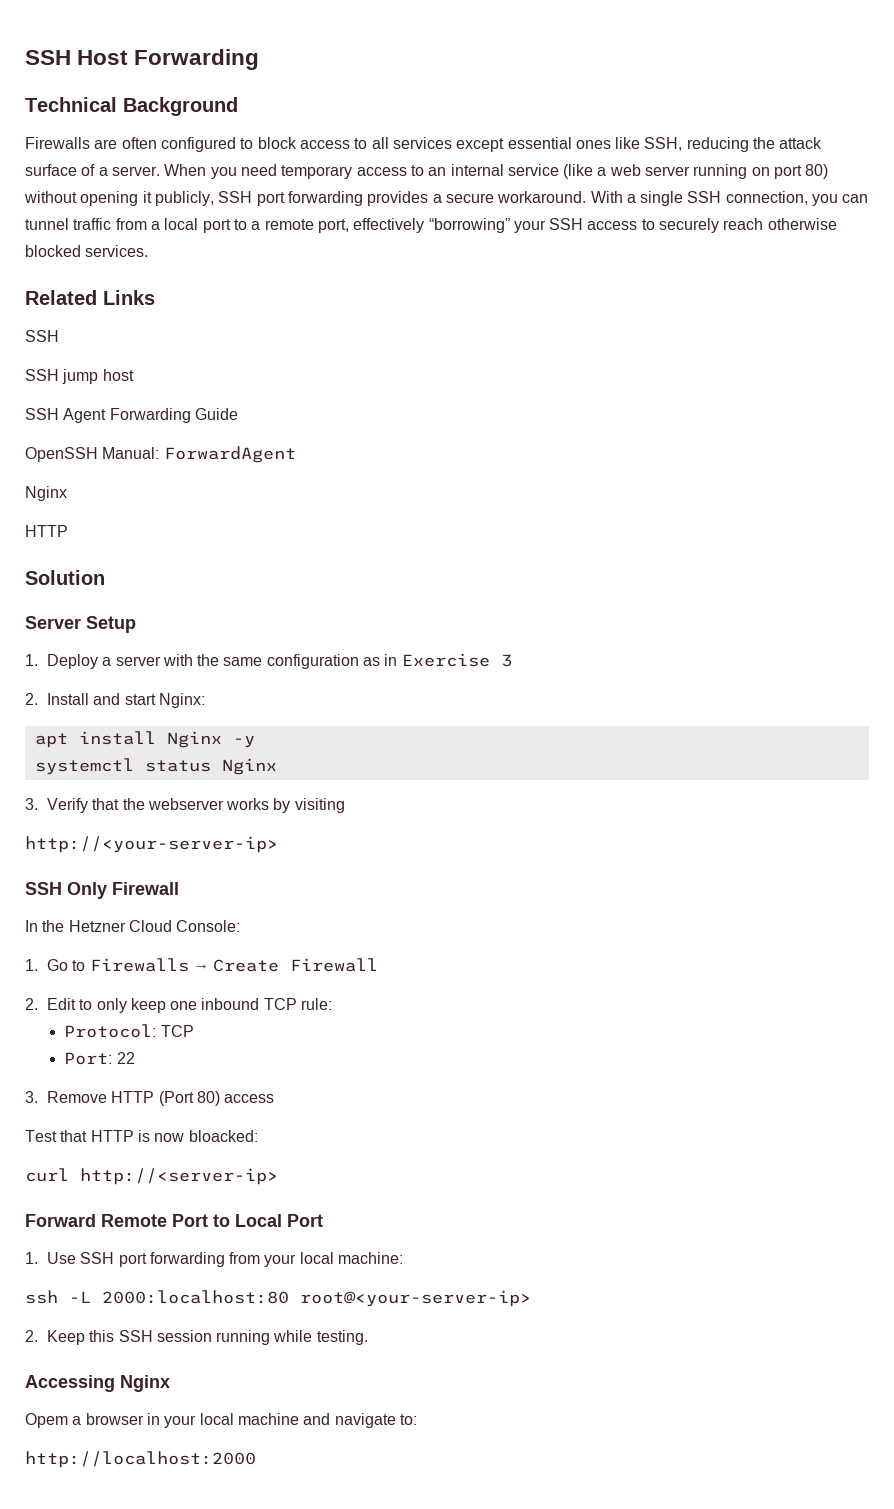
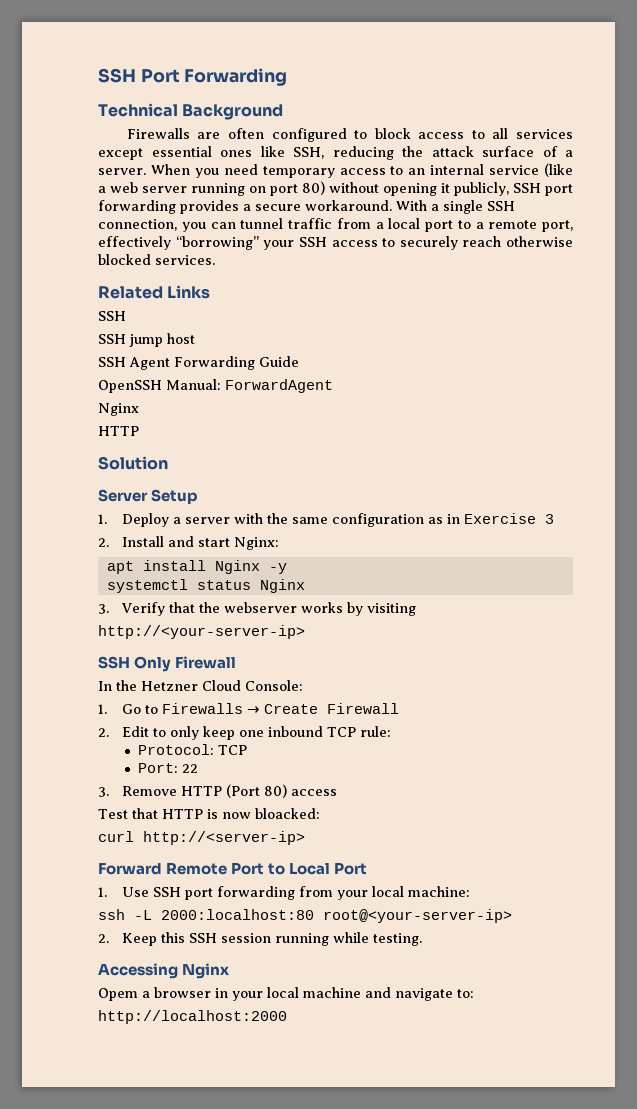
- SSH Host Forwarding
+ SSH Port Forwarding

